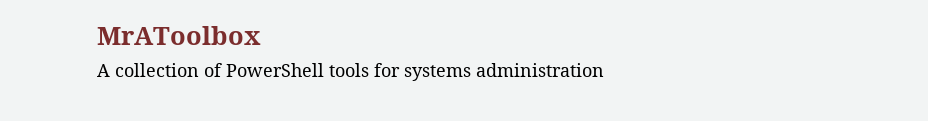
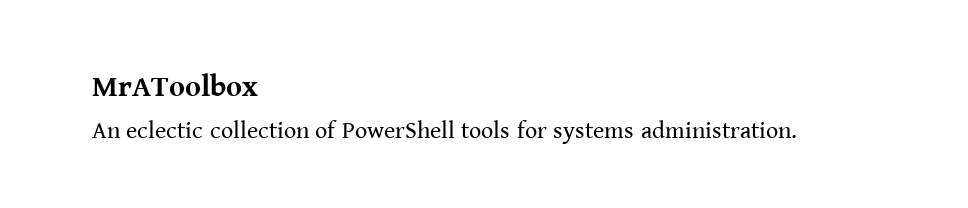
- A collection of PowerShell tools for systems administration
+ An eclectic collection of PowerShell tools for systems administration.

